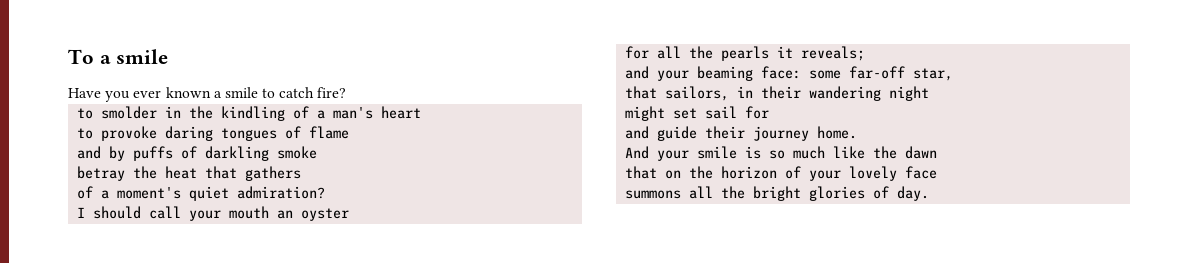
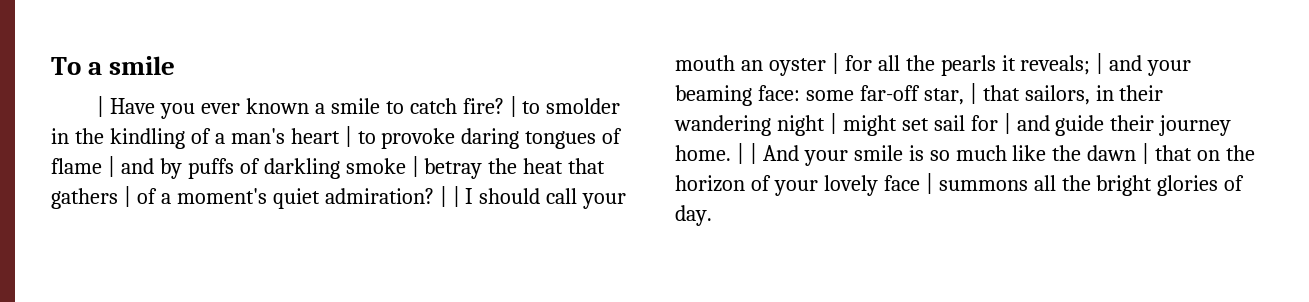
- Have you ever known a smile to catch fire?
- to smolder in the kindling of a man's heart
- to provoke daring tongues of flame
- and by puffs of darkling smoke
- betray the heat that gathers
- of a moment's quiet admiration?
- I should call your mouth an oyster
- for all the pearls it reveals;
- and your beaming face:
+ | Have you ever known a smile to catch fire? | to smolder in the kindling of a man's heart | to provoke daring tongues of flame | and by puffs of darkling smoke | betray the heat that gathers | of a moment's quiet admiration? | | I should call your mouth an oyster | for all the pearls it reveals; | and your beaming face:
- some far-off star,
- that sailors, in their wandering night
- might set sail for
- and guide their journey home.
- And your smile is so much like the dawn
- that on the horizon of your lovely face
- summons all the bright glories of day.
+ some far-off star, | that sailors, in their wandering night | might set sail for | and guide their journey home. | | And your smile is so much like the dawn | that on the horizon of your lovely face | summons all the bright glories of day.

